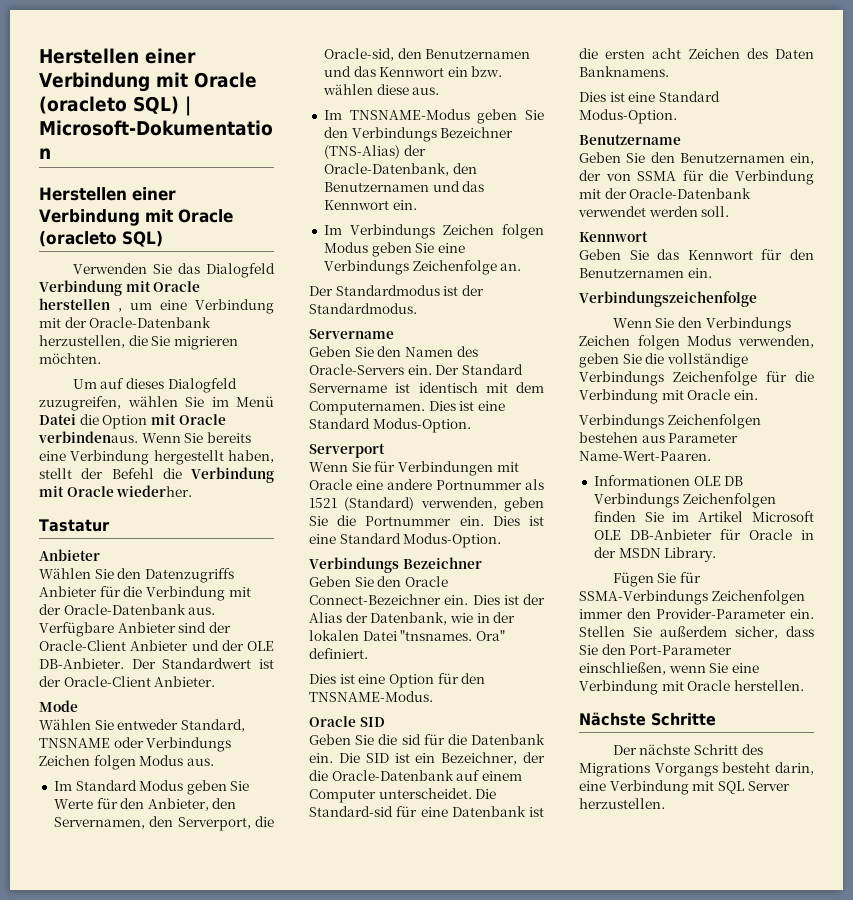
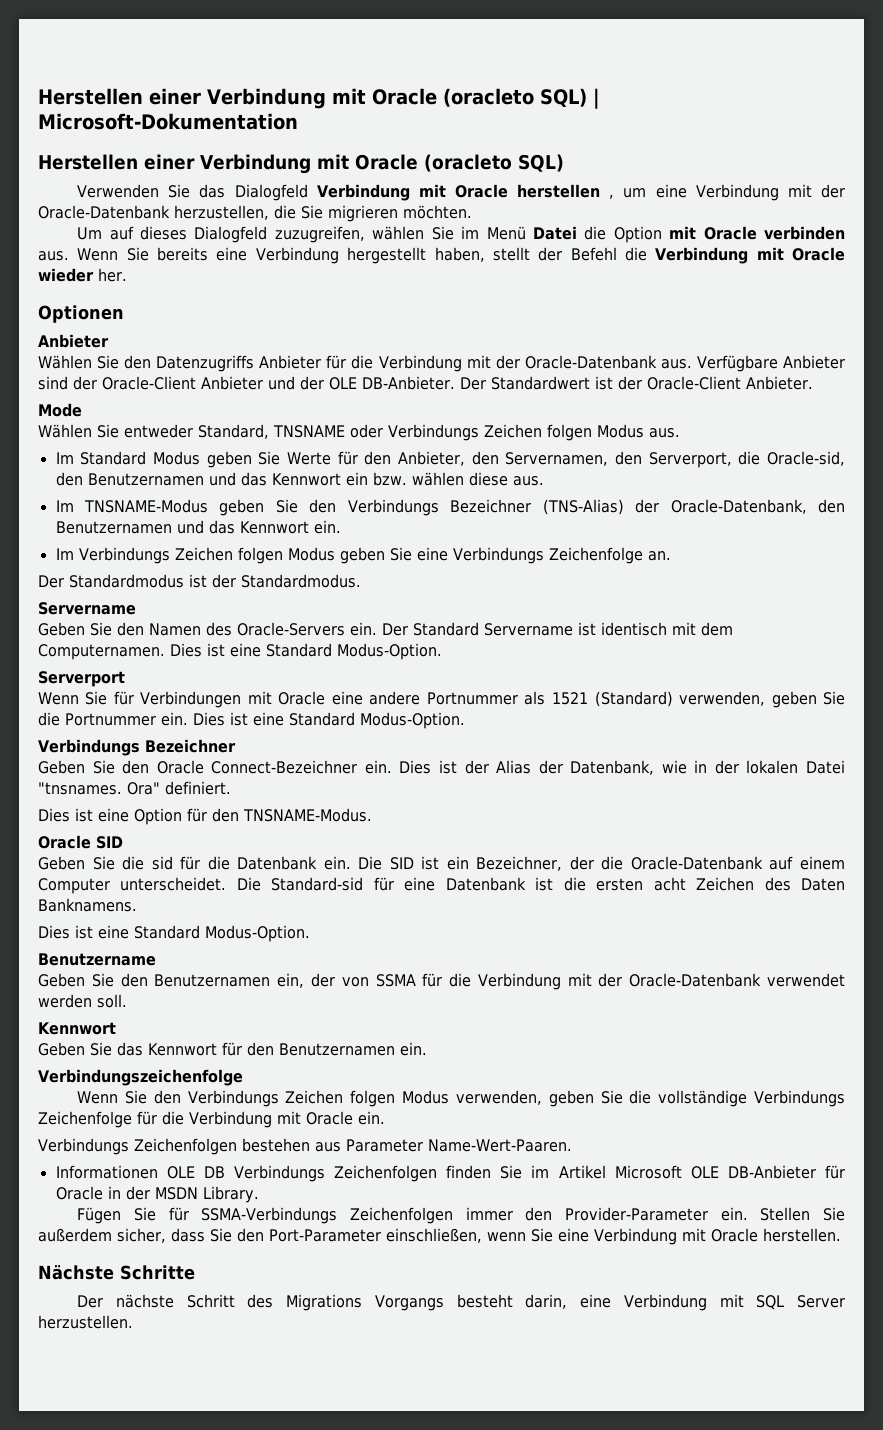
- Um auf dieses Dialogfeld zuzugreifen, wählen Sie im Menü Datei die Option mit Oracle verbindenaus.
+ Um auf dieses Dialogfeld zuzugreifen, wählen Sie im Menü Datei die Option mit Oracle verbinden aus.
- Wenn Sie bereits eine Verbindung hergestellt haben, stellt der Befehl die Verbindung mit Oracle wiederher.
- Tastatur
+ Wenn Sie bereits eine Verbindung hergestellt haben, stellt der Befehl die Verbindung mit Oracle wieder her.
+ Optionen

